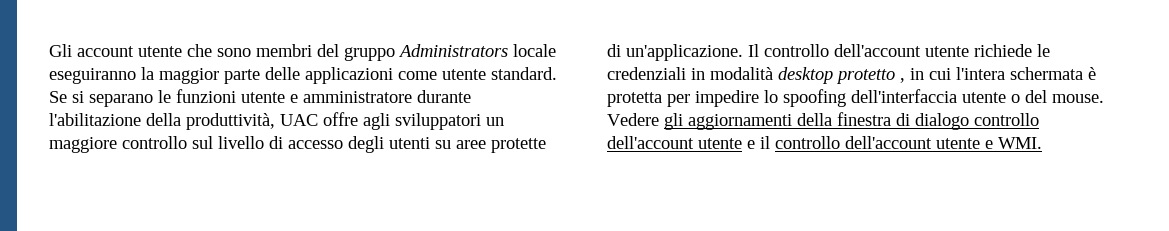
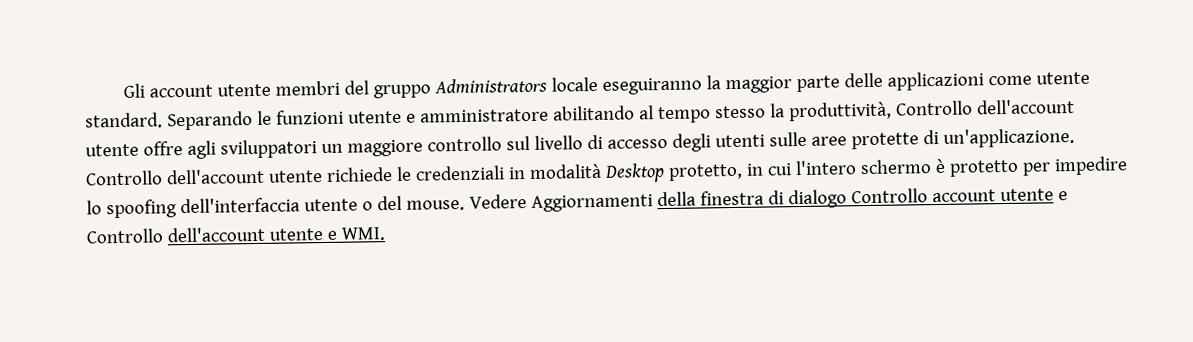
- Gli account utente che sono membri del gruppo Administrators locale eseguiranno la maggior parte delle applicazioni come utente standard.
+ Gli account utente membri del gruppo Administrators locale eseguiranno la maggior parte delle applicazioni come utente standard.
- Se si separano le funzioni utente e amministratore durante l'abilitazione della produttività, UAC offre agli sviluppatori un maggiore controllo sul livello di accesso degli utenti su aree protette di un'applicazione.
+ Separando le funzioni utente e amministratore abilitando al tempo stesso la produttività, Controllo dell'account utente offre agli sviluppatori un maggiore controllo sul livello di accesso degli utenti sulle aree protette di un'applicazione.
- Il controllo dell'account utente richiede le credenziali in modalità desktop protetto , in cui l'intera schermata è protetta per impedire lo spoofing dell'interfaccia utente o del mouse.
+ Controllo dell'account utente richiede le credenziali in modalità Desktop protetto, in cui l'intero schermo è protetto per impedire lo spoofing dell'interfaccia utente o del mouse.
- Vedere gli aggiornamenti della finestra di dialogo controllo dell'account utente e il controllo dell'account utente e WMI.
+ Vedere Aggiornamenti della finestra di dialogo Controllo account utente e Controllo dell'account utente e WMI.

